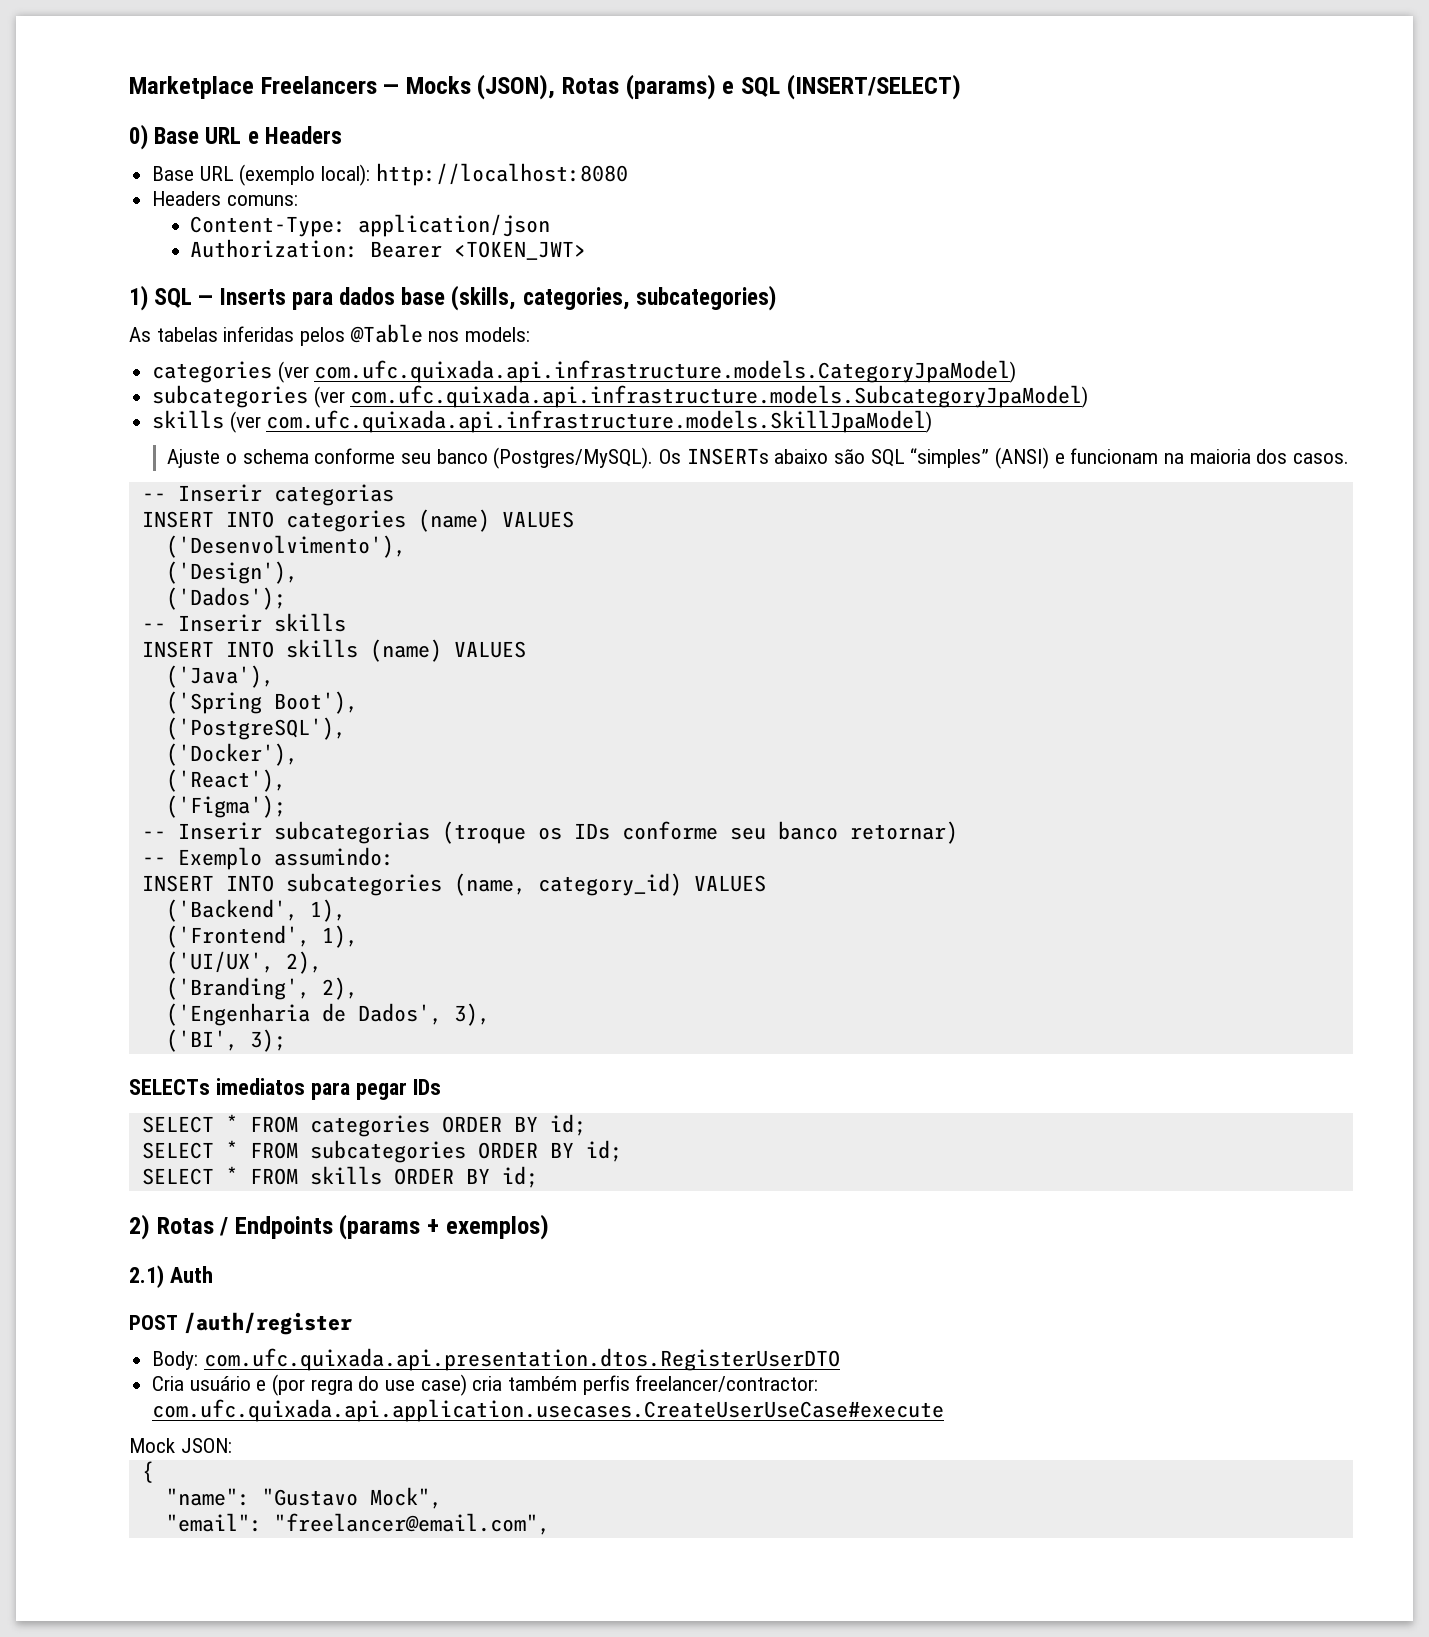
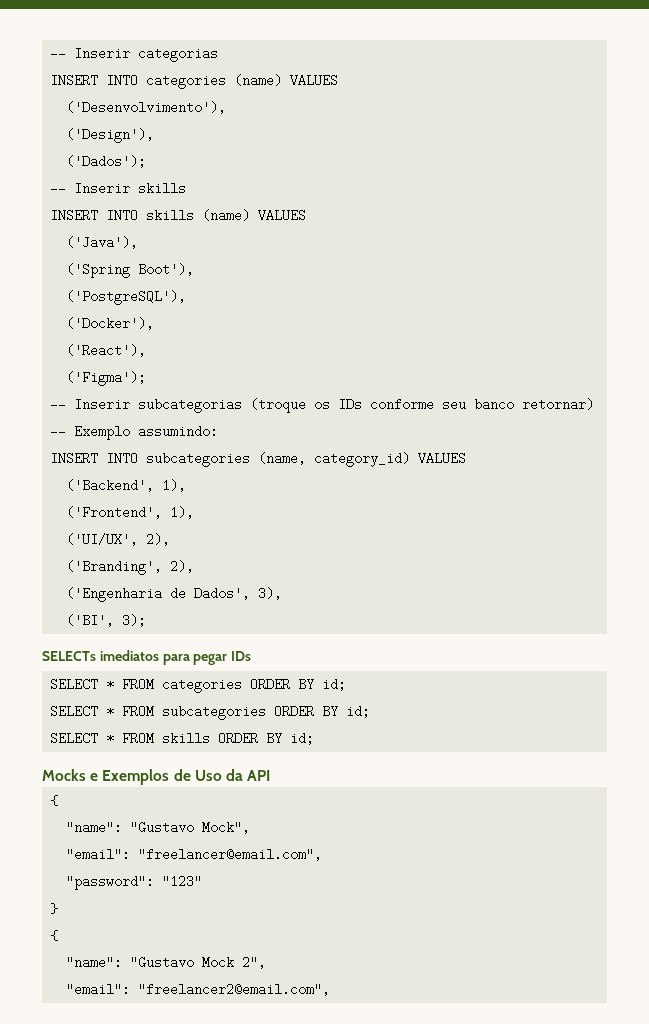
- Marketplace Freelancers — Mocks (JSON), Rotas (params) e SQL (INSERT/SELECT)
- 0) Base URL e Headers
- Base URL (exemplo local): http://localhost:8080
- Headers comuns:
- Content-Type: application/json
- Authorization: Bearer <TOKEN_JWT>
- 1) SQL — Inserts para dados base (skills, categories, subcategories)
- As tabelas inferidas pelos @Table nos models:
- categories (ver com.ufc.quixada.api.infrastructure.models.CategoryJpaModel)
- subcategories (ver com.ufc.quixada.api.infrastructure.models.SubcategoryJpaModel)
- skills (ver com.ufc.quixada.api.infrastructure.models.SkillJpaModel)
- Ajuste o schema conforme seu banco (Postgres/MySQL). Os INSERTs abaixo são SQL “simples” (ANSI) e funcionam na maioria dos casos.
- 2) Rotas / Endpoints (params + exemplos)
- 2.1) Auth
- POST /auth/register
- Body: com.ufc.quixada.api.presentation.dtos.RegisterUserDTO
- Cria usuário e (por regra do use case) cria também perfis freelancer/contractor: com.ufc.quixada.api.application.usecases.CreateUserUseCase#execute
- Mock JSON:
+ Mocks e Exemplos de Uso da API
+ "password": "123"
+ }
+ {
+ "name": "Gustavo Mock 2",
+ "email": "freelancer2@email.com",

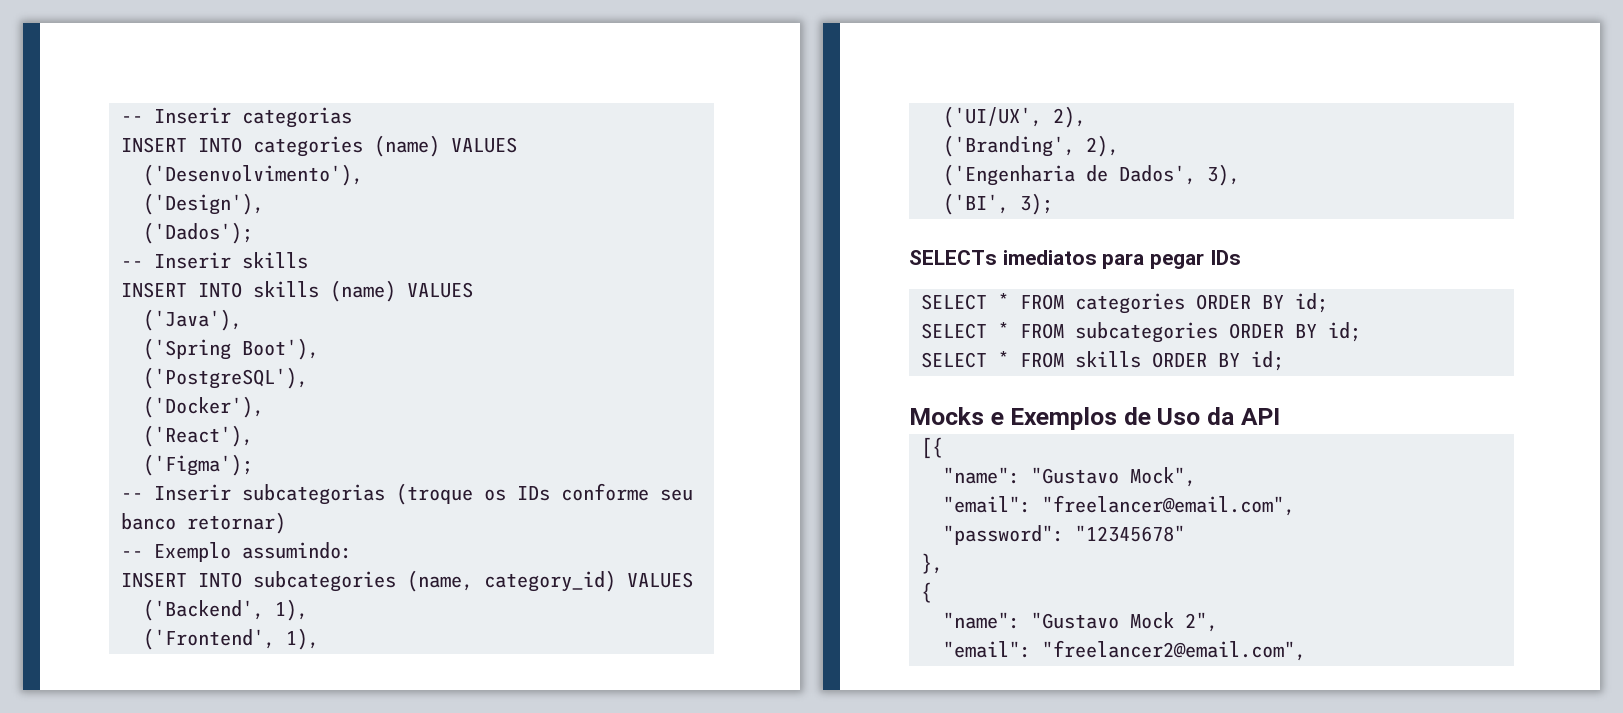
  Mocks e Exemplos de Uso da API
- {
+ [{
- "password": "123"
- }
+ "password": "12345678"
+ },

